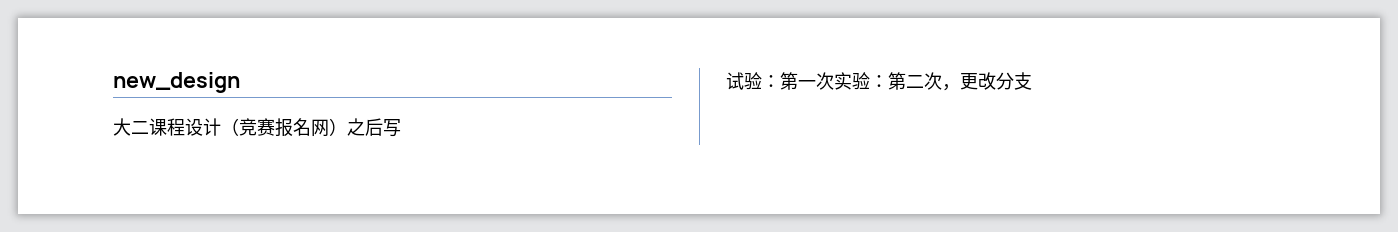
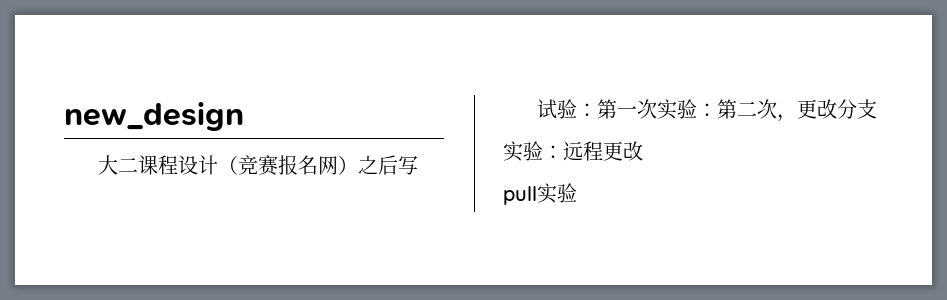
+ 实验：远程更改
+ pull实验

